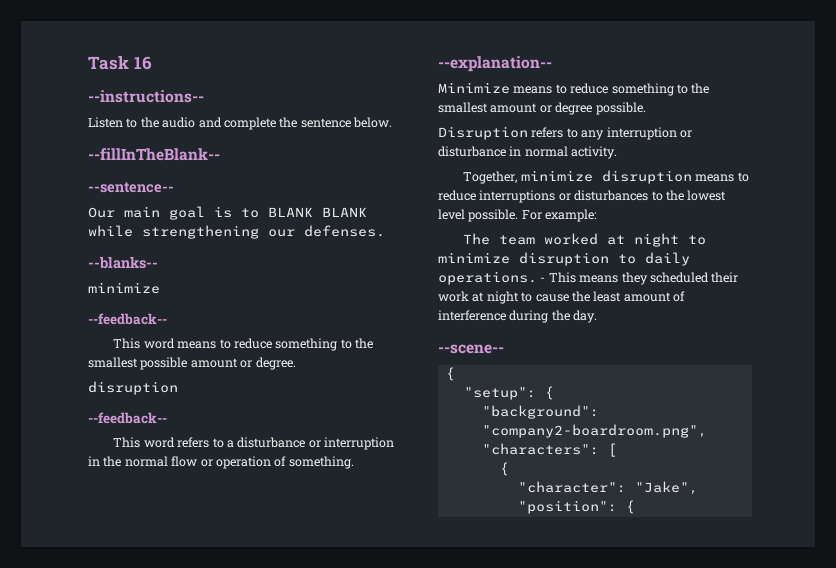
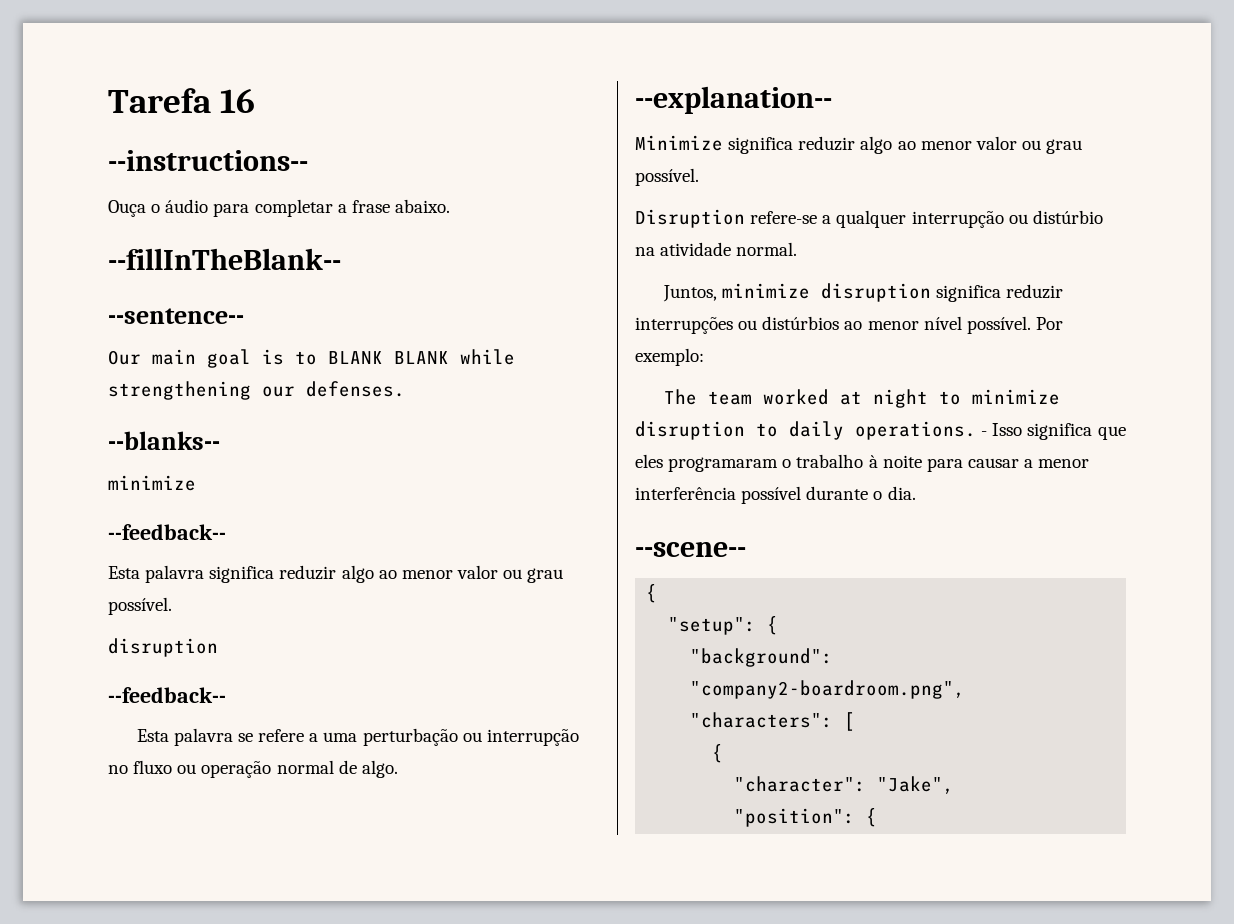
- Task 16
+ Tarefa 16
- Listen to the audio and complete the sentence below.
+ Ouça o áudio para completar a frase abaixo.
- This word means to reduce something to the smallest possible amount or degree.
+ Esta palavra significa reduzir algo ao menor valor ou grau possível.
  disruption
  --feedback--
- This word refers to a disturbance or interruption in the normal flow or operation of something.
+ Esta palavra se refere a uma perturbação ou interrupção no fluxo ou operação normal de algo.
  --explanation--
- Minimize means to reduce something to the smallest amount or degree possible.
- Disruption refers to any interruption or disturbance in normal activity.
- Together, minimize disruption means to reduce interruptions or disturbances to the lowest level possible. For example:
+ Minimize significa reduzir algo ao menor valor ou grau possível.
+ Disruption refere-se a qualquer interrupção ou distúrbio na atividade normal.
+ Juntos, minimize disruption significa reduzir interrupções ou distúrbios ao menor nível possível. Por exemplo:
- - This means they scheduled their work at night to cause the least amount of interference during the day.
+ - Isso significa que eles programaram o trabalho à noite para causar a menor interferência possível durante o dia.

